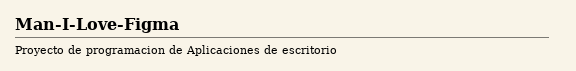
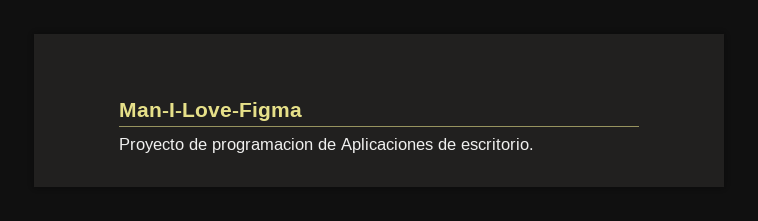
- Proyecto de programacion de Aplicaciones de escritorio
+ Proyecto de programacion de Aplicaciones de escritorio.

